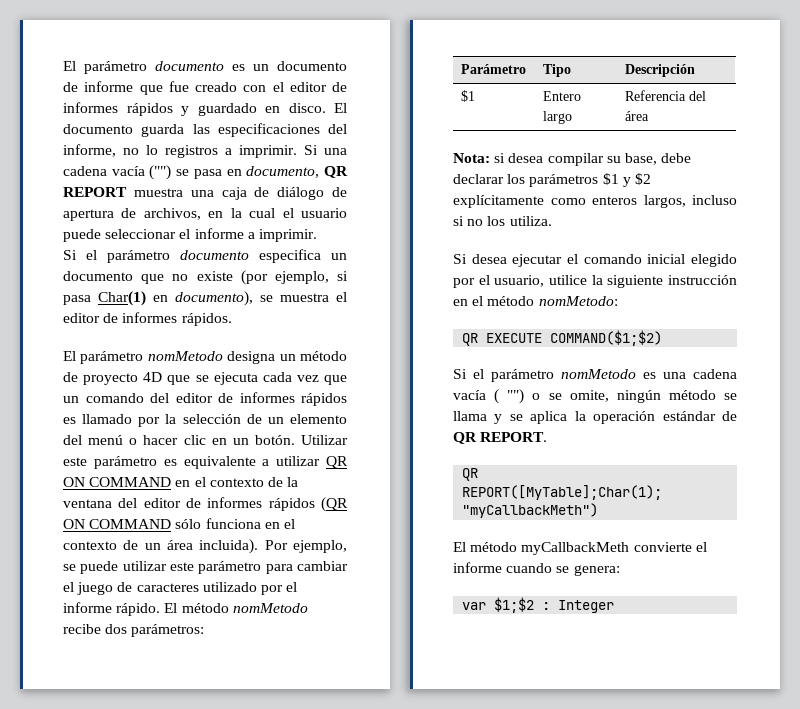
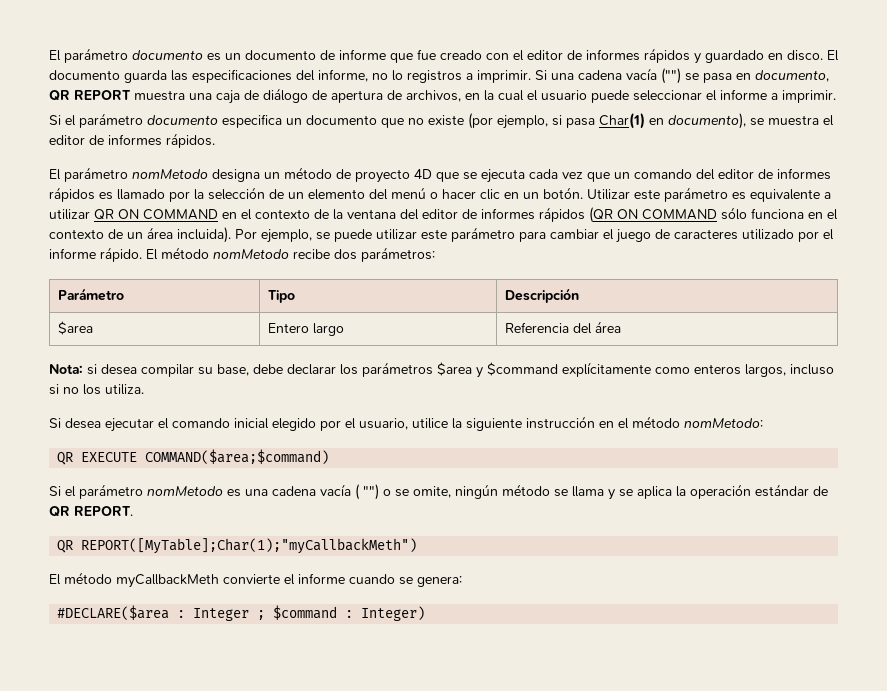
- $1 | Entero largo | Referencia del área
+ $area | Entero largo | Referencia del área
- Nota: si desea compilar su base, debe declarar los parámetros $1 y $2 explícitamente como enteros largos, incluso si no los utiliza.
+ Nota: si desea compilar su base, debe declarar los parámetros $area y $command explícitamente como enteros largos, incluso si no los utiliza.
- QR EXECUTE COMMAND($1;$2)
+ QR EXECUTE COMMAND($area;$command)
- var $1;$2 : Integer
+ #DECLARE($area : Integer ; $command : Integer)

